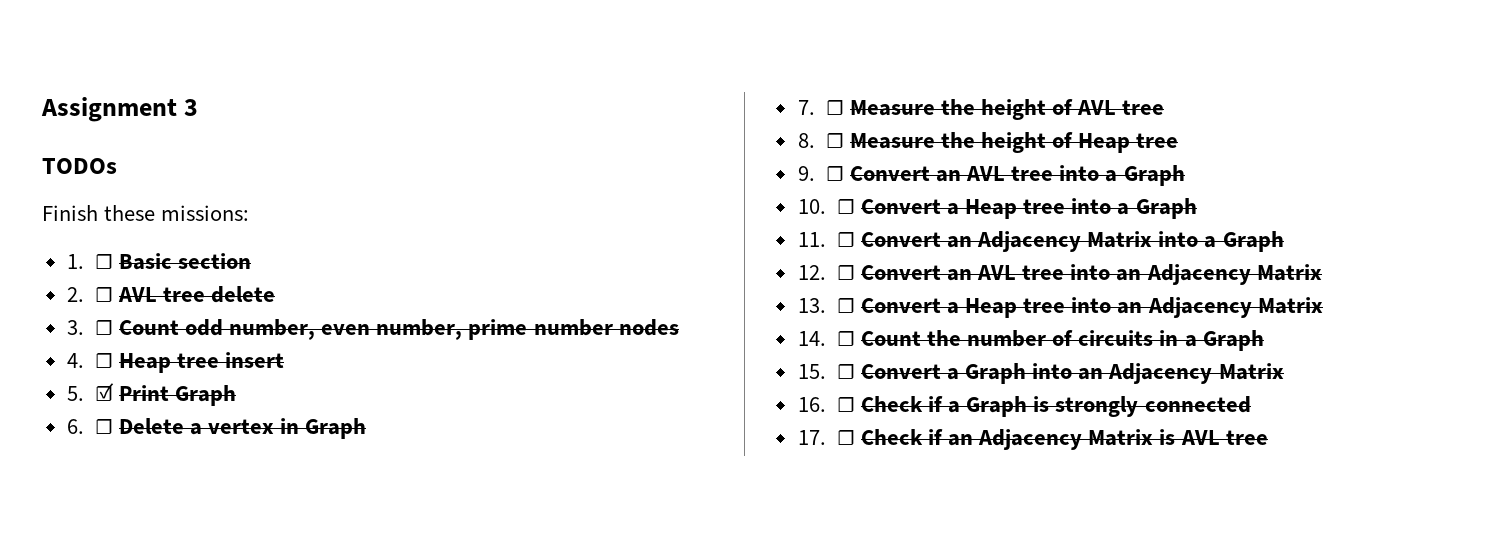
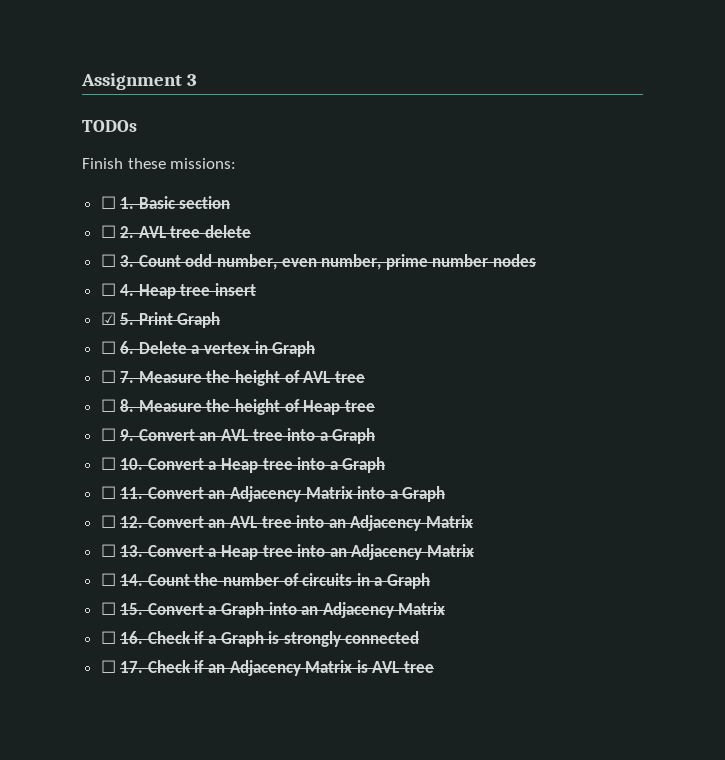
- 1. ☐ Basic section
+ ☐ 1. Basic section
- 2. ☐ AVL tree delete
+ ☐ 2. AVL tree delete
- 3. ☐ Count odd number, even number, prime number nodes
+ ☐ 3. Count odd number, even number, prime number nodes
- 4. ☐ Heap tree insert
+ ☐ 4. Heap tree insert
- 5. ☑ Print Graph
+ ☑ 5. Print Graph
- 6. ☐ Delete a vertex in Graph
+ ☐ 6. Delete a vertex in Graph
- 7. ☐ Measure the height of AVL tree
+ ☐ 7. Measure the height of AVL tree
- 8. ☐ Measure the height of Heap tree
+ ☐ 8. Measure the height of Heap tree
- 9. ☐ Convert an AVL tree into a Graph
+ ☐ 9. Convert an AVL tree into a Graph
- 10. ☐ Convert a Heap tree into a Graph
+ ☐ 10. Convert a Heap tree into a Graph
- 11. ☐ Convert an Adjacency Matrix into a Graph
+ ☐ 11. Convert an Adjacency Matrix into a Graph
- 12. ☐ Convert an AVL tree into an Adjacency Matrix
+ ☐ 12. Convert an AVL tree into an Adjacency Matrix
- 13. ☐ Convert a Heap tree into an Adjacency Matrix
+ ☐ 13. Convert a Heap tree into an Adjacency Matrix
- 14. ☐ Count the number of circuits in a Graph
+ ☐ 14. Count the number of circuits in a Graph
- 15. ☐ Convert a Graph into an Adjacency Matrix
+ ☐ 15. Convert a Graph into an Adjacency Matrix
- 16. ☐ Check if a Graph is strongly connected
+ ☐ 16. Check if a Graph is strongly connected
- 17. ☐ Check if an Adjacency Matrix is AVL tree
+ ☐ 17. Check if an Adjacency Matrix is AVL tree

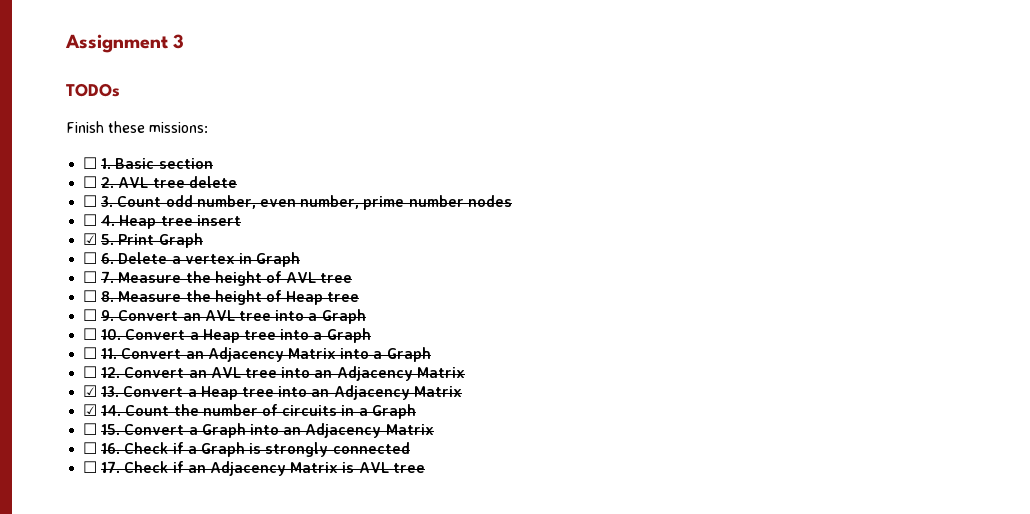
- ☐ 13. Convert a Heap tree into an Adjacency Matrix
+ ☑ 13. Convert a Heap tree into an Adjacency Matrix
- ☐ 14. Count the number of circuits in a Graph
+ ☑ 14. Count the number of circuits in a Graph

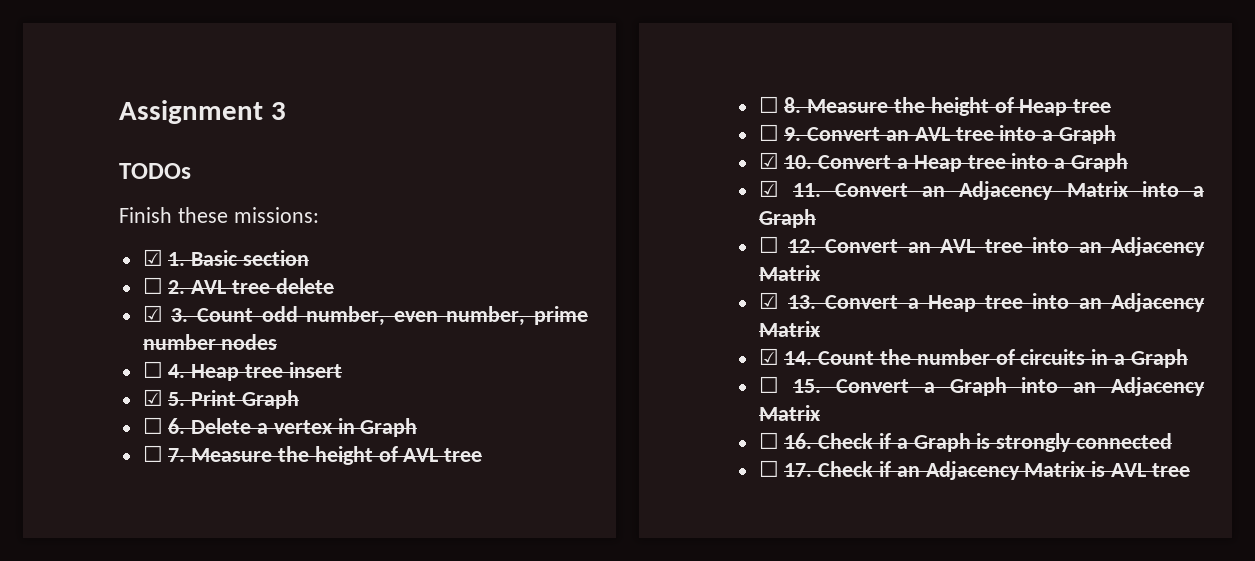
- ☐ 1. Basic section
+ ☑ 1. Basic section
- ☐ 3. Count odd number, even number, prime number nodes
+ ☑ 3. Count odd number, even number, prime number nodes
- ☐ 10. Convert a Heap tree into a Graph
+ ☑ 10. Convert a Heap tree into a Graph
- ☐ 11. Convert an Adjacency Matrix into a Graph
+ ☑ 11. Convert an Adjacency Matrix into a Graph

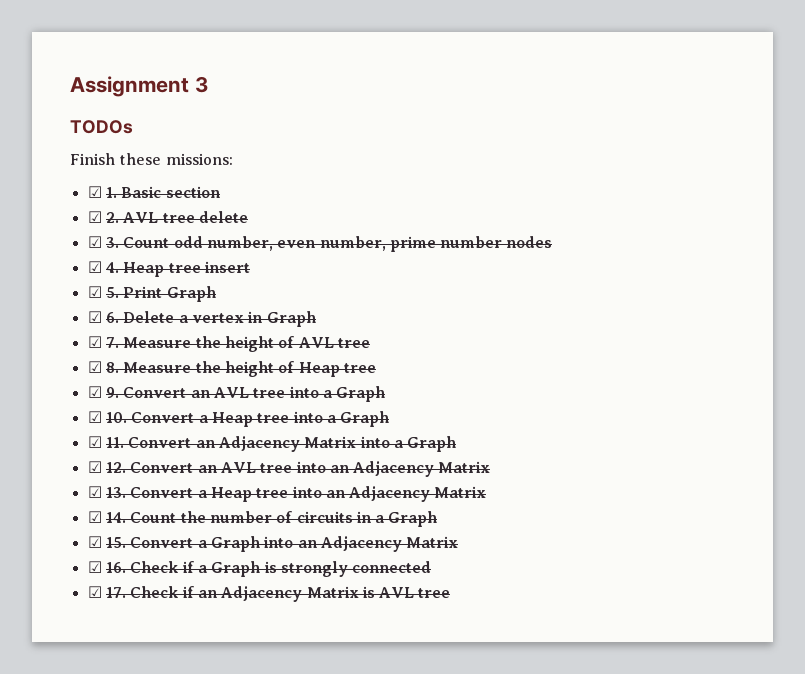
- ☐ 2. AVL tree delete
+ ☑ 2. AVL tree delete
- ☐ 4. Heap tree insert
+ ☑ 4. Heap tree insert
- ☐ 6. Delete a vertex in Graph
+ ☑ 6. Delete a vertex in Graph
- ☐ 7. Measure the height of AVL tree
+ ☑ 7. Measure the height of AVL tree
- ☐ 8. Measure the height of Heap tree
+ ☑ 8. Measure the height of Heap tree
- ☐ 9. Convert an AVL tree into a Graph
+ ☑ 9. Convert an AVL tree into a Graph
- ☐ 12. Convert an AVL tree into an Adjacency Matrix
+ ☑ 12. Convert an AVL tree into an Adjacency Matrix
- ☐ 15. Convert a Graph into an Adjacency Matrix
+ ☑ 15. Convert a Graph into an Adjacency Matrix
- ☐ 16. Check if a Graph is strongly connected
+ ☑ 16. Check if a Graph is strongly connected
- ☐ 17. Check if an Adjacency Matrix is AVL tree
+ ☑ 17. Check if an Adjacency Matrix is AVL tree

